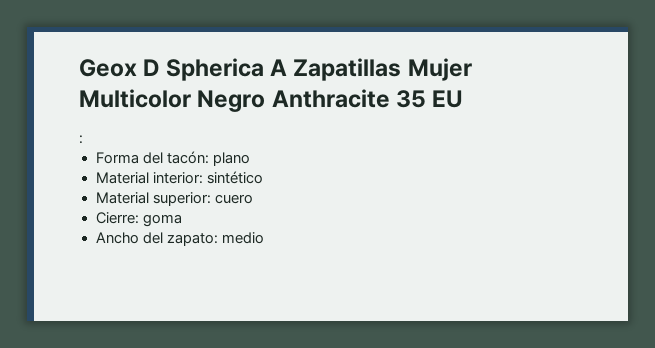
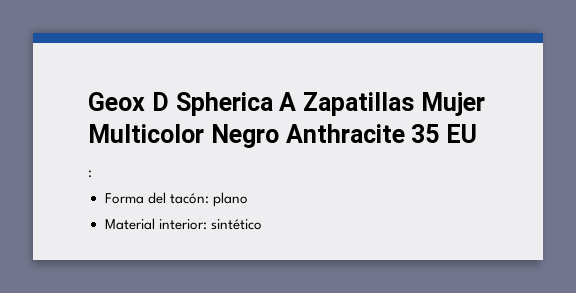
- Material superior: cuero
- Cierre: goma
- Ancho del zapato: medio

